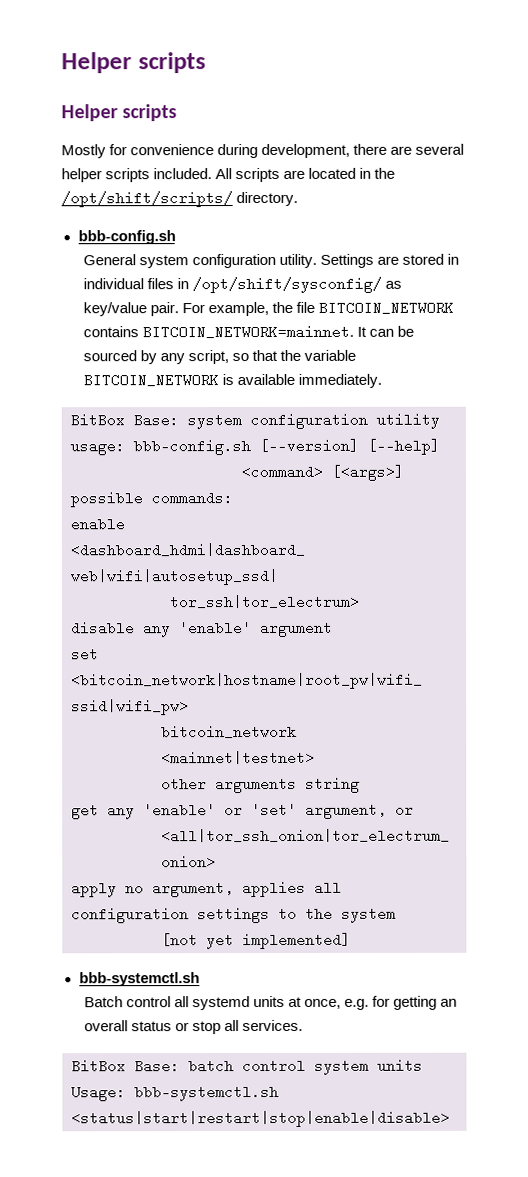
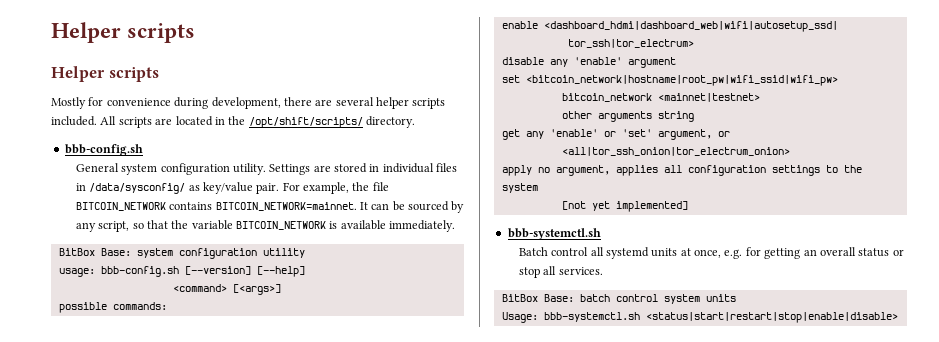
- Settings are stored in individual files in /opt/shift/sysconfig/ as key/value pair.
+ Settings are stored in individual files in /data/sysconfig/ as key/value pair.

